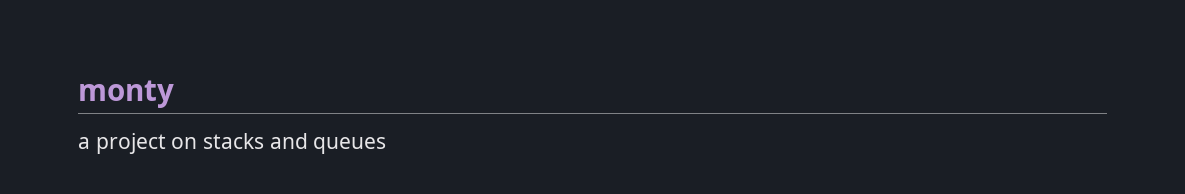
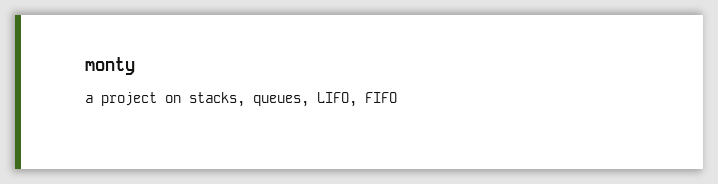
- a project on stacks and queues
+ a project on stacks, queues, LIFO, FIFO

